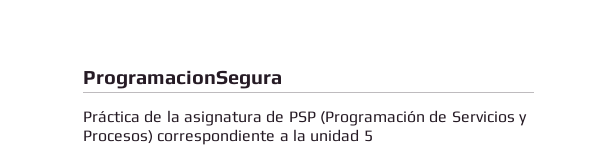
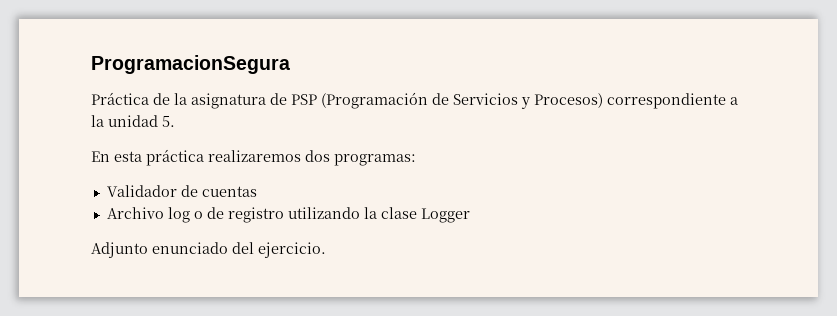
- Práctica de la asignatura de PSP (Programación de Servicios y Procesos) correspondiente a la unidad 5
+ Práctica de la asignatura de PSP (Programación de Servicios y Procesos) correspondiente a la unidad 5.
+ En esta práctica realizaremos dos programas:
+ Validador de cuentas
+ Archivo log o de registro utilizando la clase Logger
+ Adjunto enunciado del ejercicio.

